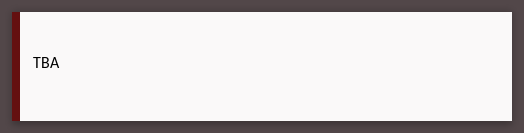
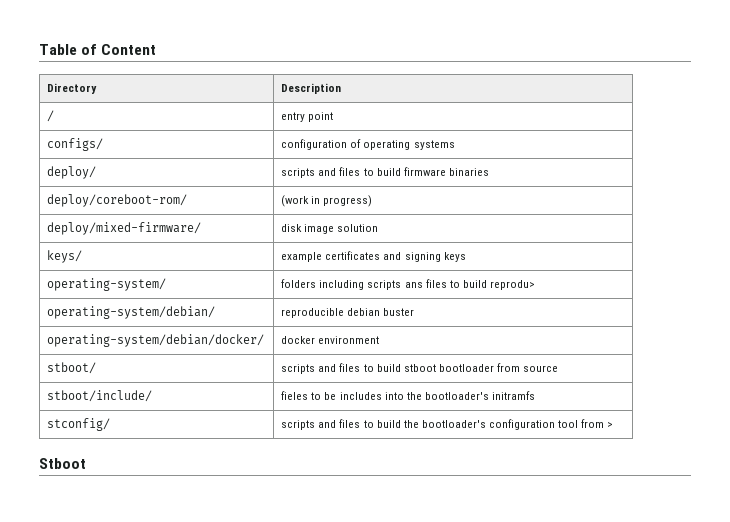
- TBA
+ Table of Content
+ Directory | Description
+ / | entry point
+ configs/ | configuration of operating systems
+ deploy/ | scripts and files to build firmware binaries
+ deploy/coreboot-rom/ | (work in progress)
+ deploy/mixed-firmware/ | disk image solution
+ keys/ | example certificates and signing keys
+ operating-system/ | folders including scripts ans files to build reprodu>
+ operating-system/debian/ | reproducible debian buster
+ operating-system/debian/docker/ | docker environment
+ stboot/ | scripts and files to build stboot bootloader from source
+ stboot/include/ | fieles to be includes into the bootloader's initramfs
+ stconfig/ | scripts and files to build the bootloader's configuration tool from >
+ Stboot

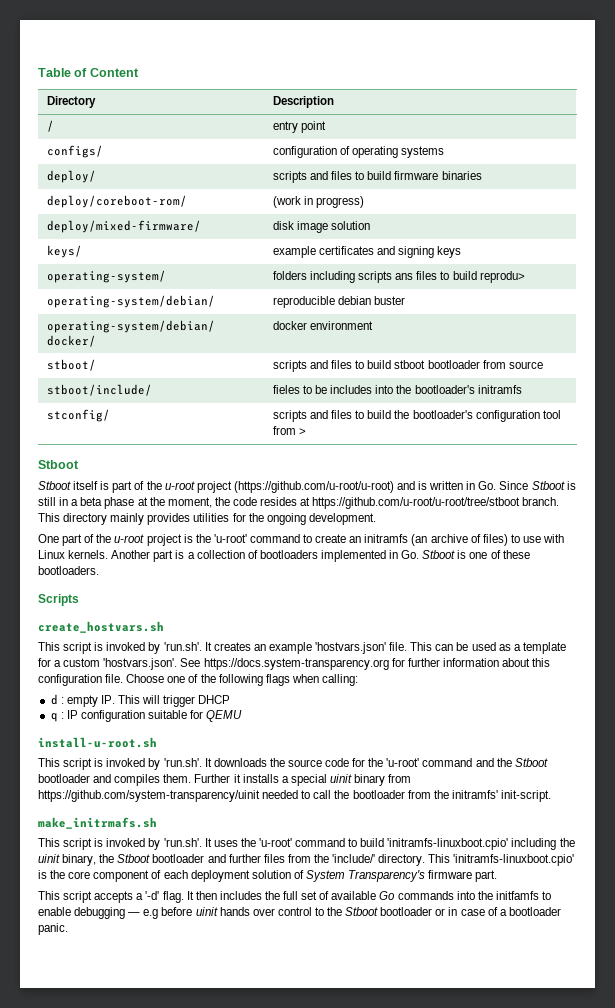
+ Stboot itself is part of the u-root project (https://github.com/u-root/u-root) and is written in Go. Since Stboot is still in a beta phase at the moment, the code resides at https://github.com/u-root/u-root/tree/stboot branch. This directory mainly provides utilities for the ongoing development.
+ One part of the u-root project is the 'u-root' command to create an initramfs (an archive of files) to use with Linux kernels. Another part is a collection of bootloaders implemented in Go. Stboot is one of these bootloaders.
+ Scripts
+ create_hostvars.sh
+ This script is invoked by 'run.sh'. It creates an example 'hostvars.json' file. This can be used as a template for a custom 'hostvars.json'. See https://docs.system-transparency.org for further information about this configuration file. Choose one of the following flags when calling:
+ d : empty IP. This will trigger DHCP
+ q : IP configuration suitable for QEMU
+ install-u-root.sh
+ This script is invoked by 'run.sh'. It downloads the source code for the 'u-root' command and the Stboot bootloader and compiles them. Further it installs a special uinit binary from https://github.com/system-transparency/uinit needed to call the bootloader from the initramfs' init-script.
+ make_initrmafs.sh
+ This script is invoked by 'run.sh'. It uses the 'u-root' command to build 'initramfs-linuxboot.cpio' including the uinit binary, the Stboot bootloader and further files from the 'include/' directory. This 'initramfs-linuxboot.cpio' is the core component of each deployment solution of System Transparency's firmware part.
+ This script accepts a '-d' flag. It then includes the full set of available Go commands into the initfamfs to enable debugging — e.g before uinit hands over control to the Stboot bootloader or in case of a bootloader panic.

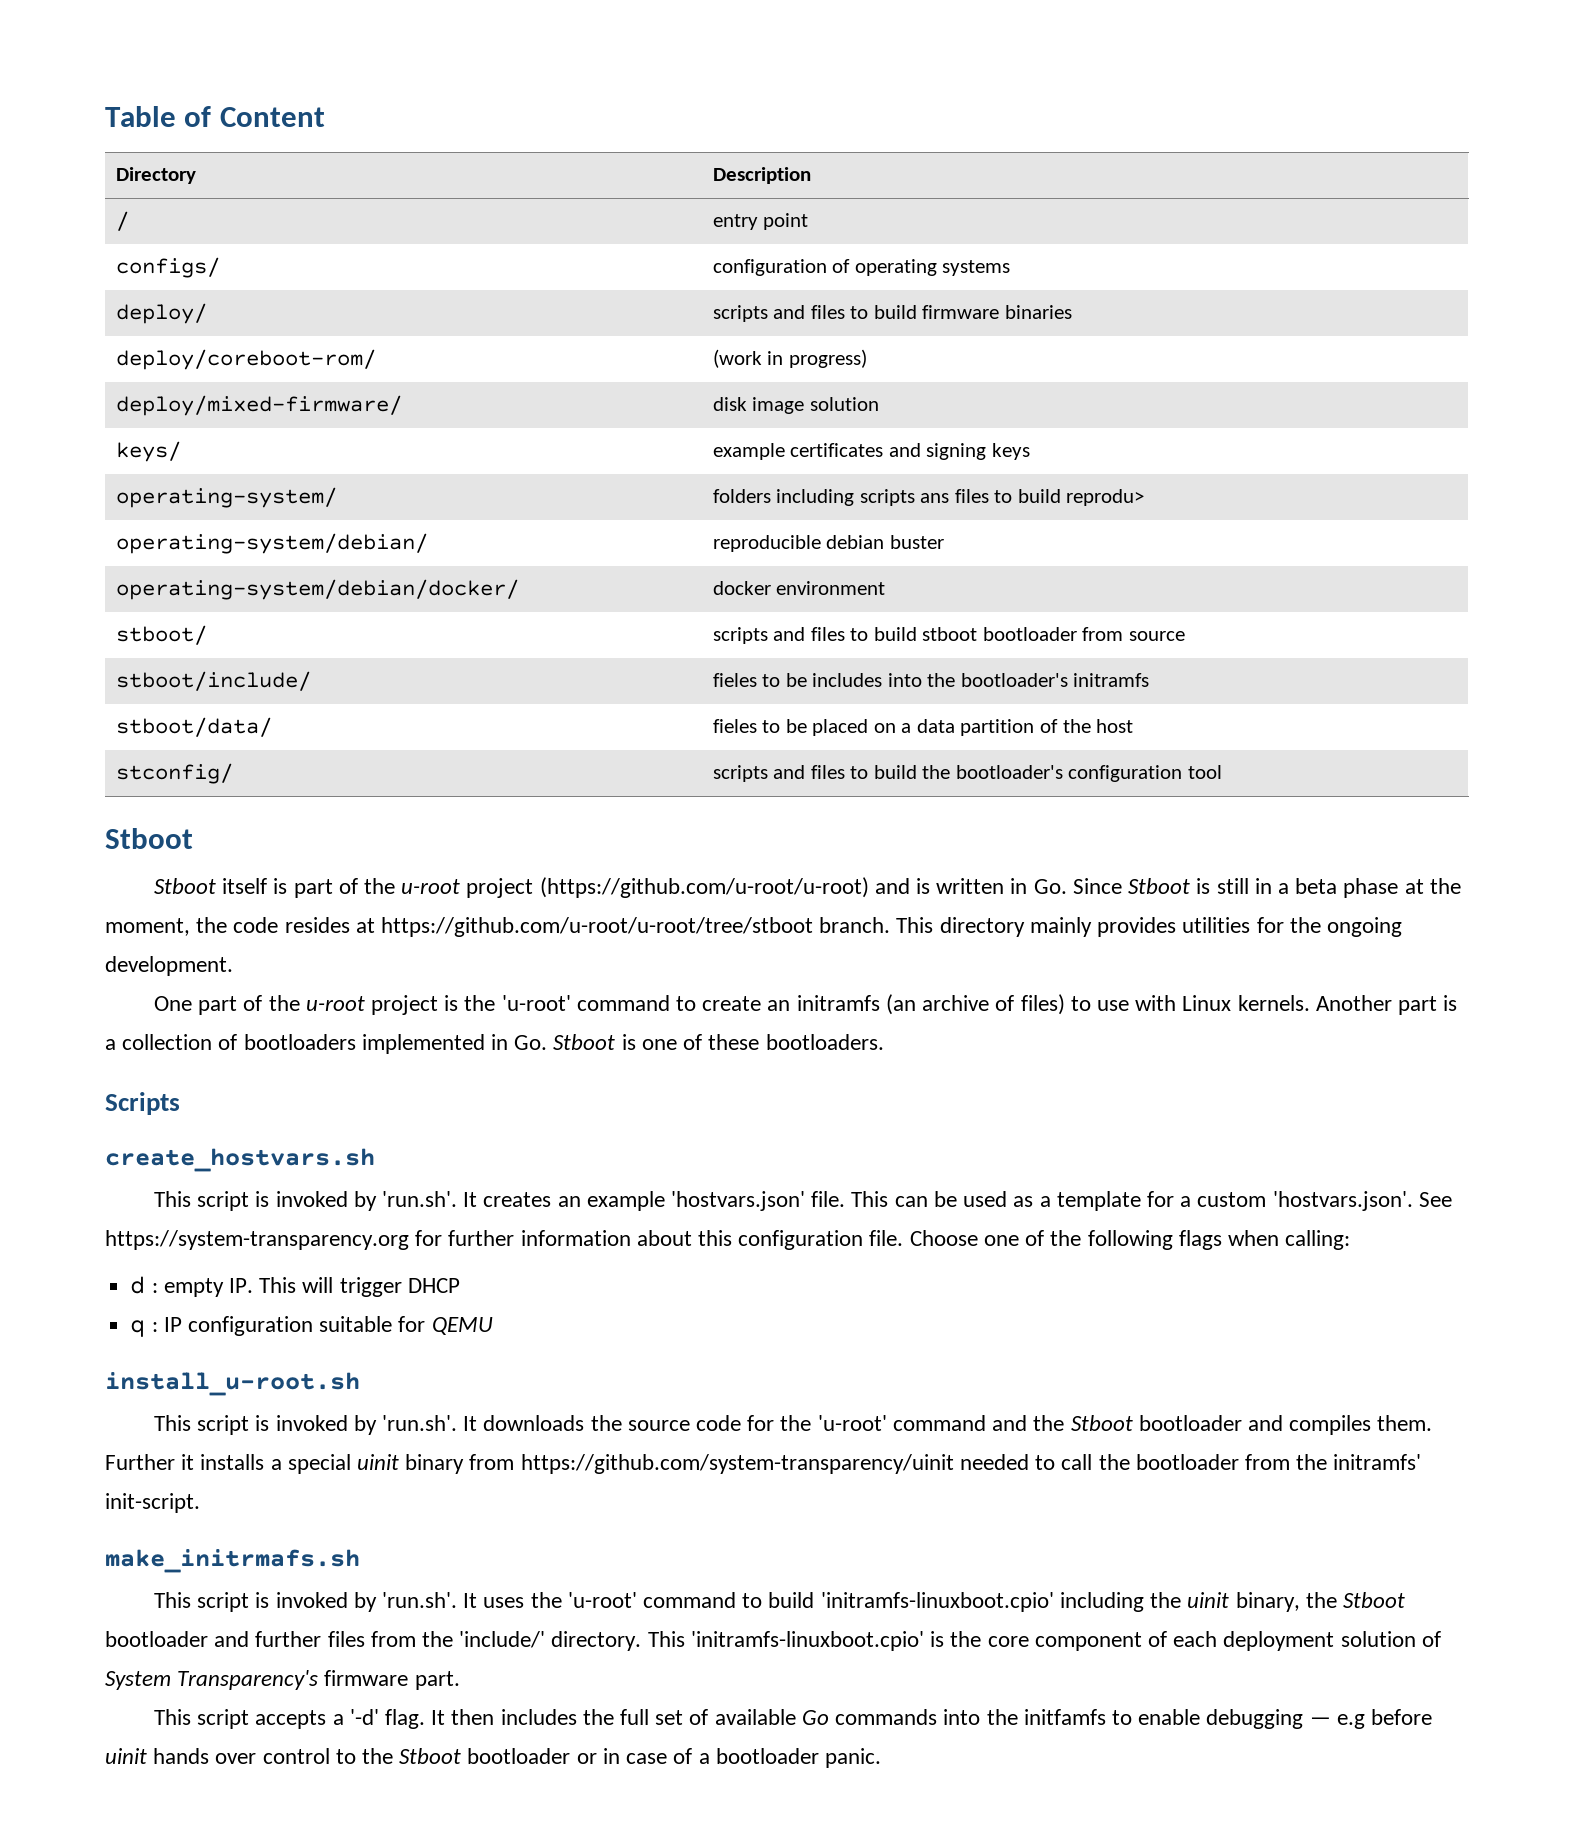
+ stboot/data/ | fieles to be placed on a data partition of the host
- stconfig/ | scripts and files to build the bootloader's configuration tool from >
+ stconfig/ | scripts and files to build the bootloader's configuration tool
- This can be used as a template for a custom 'hostvars.json'. See https://docs.system-transparency.org for further information about this configuration file.
+ This can be used as a template for a custom 'hostvars.json'. See https://system-transparency.org for further information about this configuration file.
- install-u-root.sh
+ install_u-root.sh

